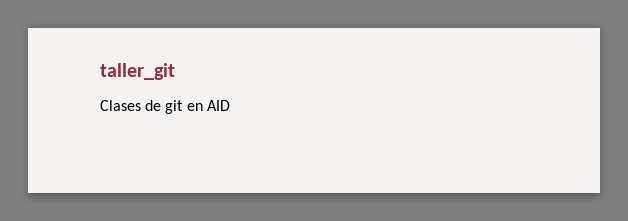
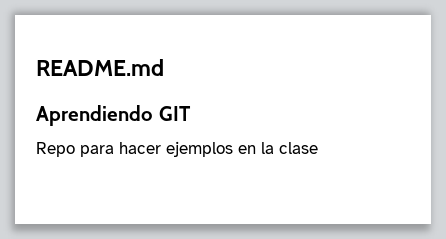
- taller_git
- Clases de git en AID
+ README.md
+ Aprendiendo GIT
+ Repo para hacer ejemplos en la clase

